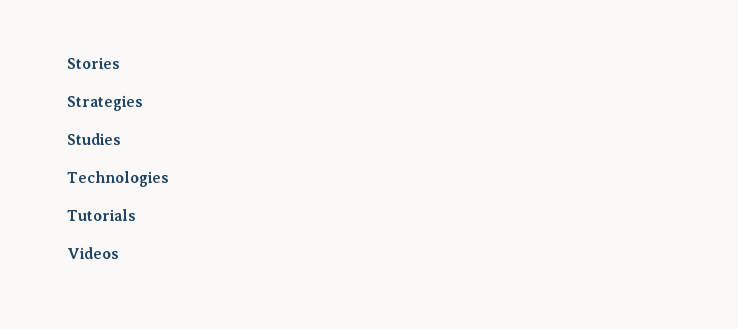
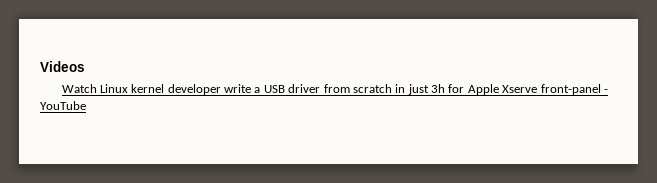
- Stories
- Strategies
- Studies
- Technologies
- Tutorials
  Videos
+ Watch Linux kernel developer write a USB driver from scratch in just 3h for Apple Xserve front-panel - YouTube

